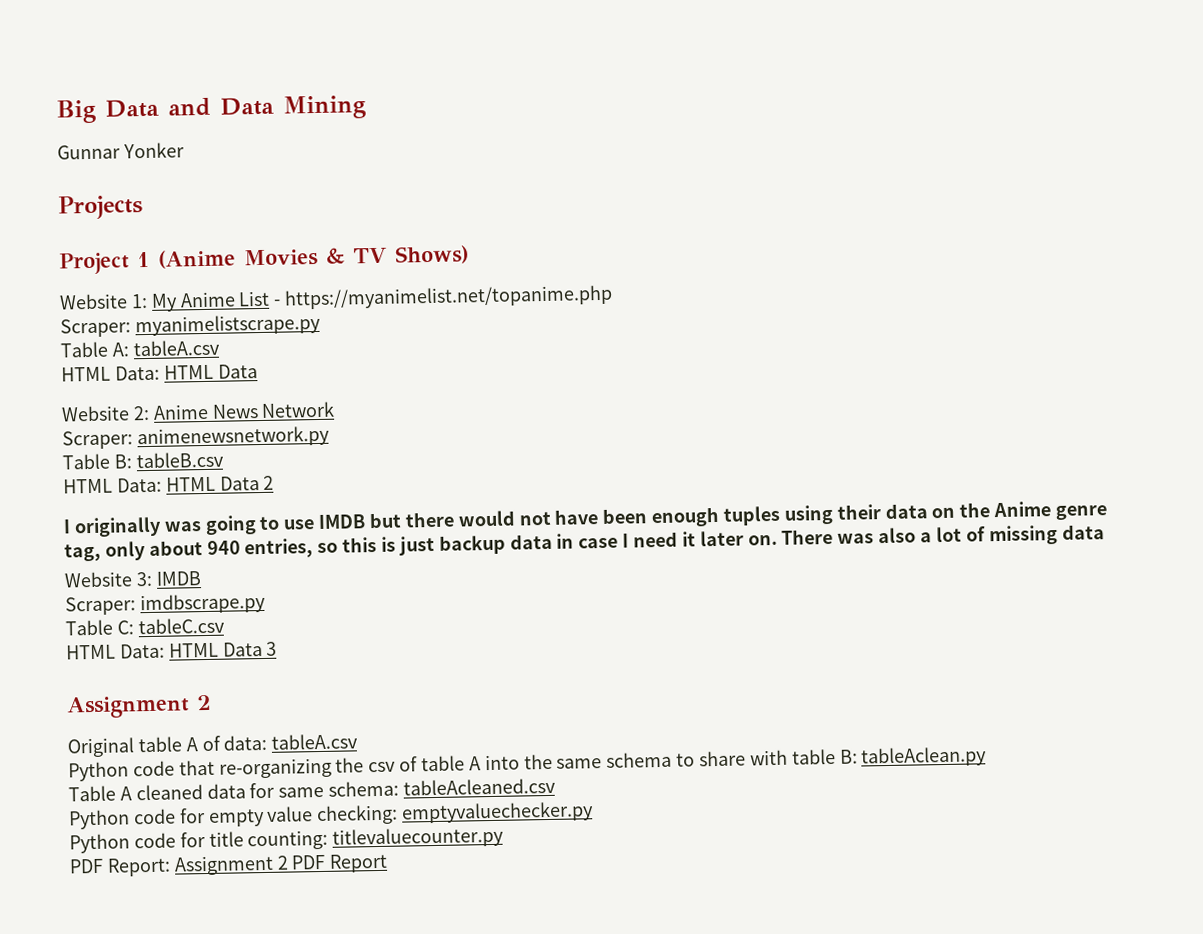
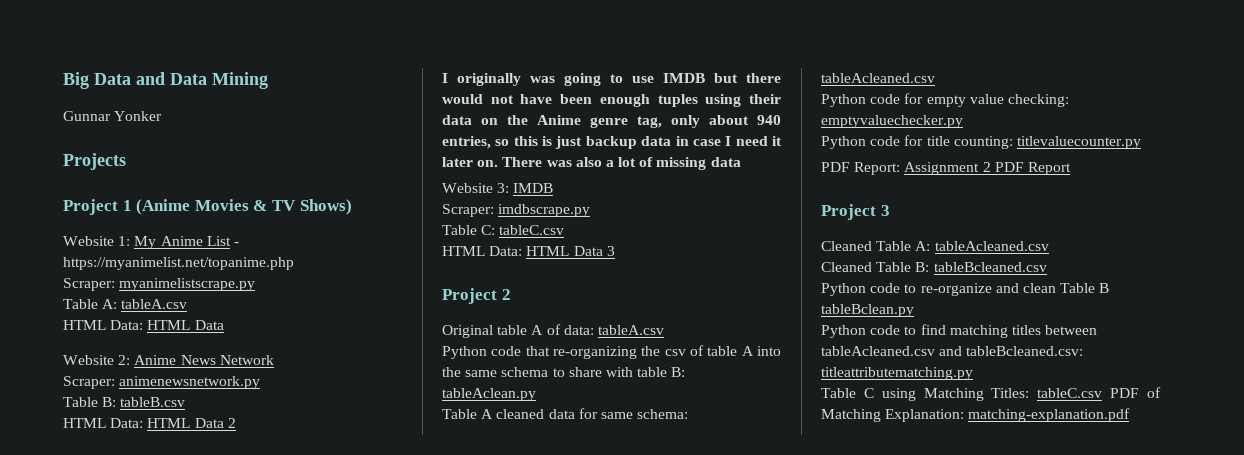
  HTML Data: HTML Data 3
- Assignment 2
+ Project 2
+ Project 3
+ Cleaned Table A: tableAcleaned.csv
+ Cleaned Table B: tableBcleaned.csv
+ Python code to re-organize and clean Table B tableBclean.py
+ Python code to find matching titles between tableAcleaned.csv and tableBcleaned.csv: titleattributematching.py
+ Table C using Matching Titles: tableC.csv PDF of Matching Explanation: matching-explanation.pdf

